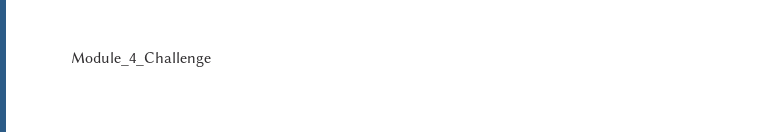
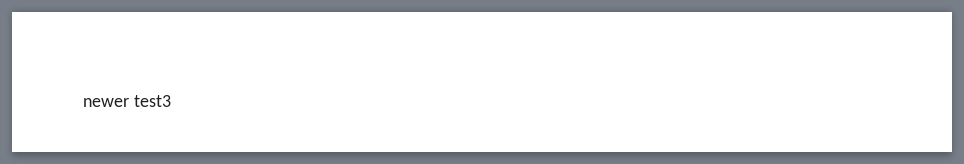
- Module_4_Challenge
+ newer test3

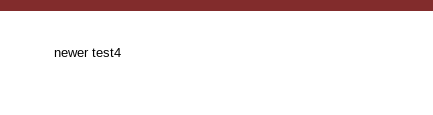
- newer test3
+ newer test4

